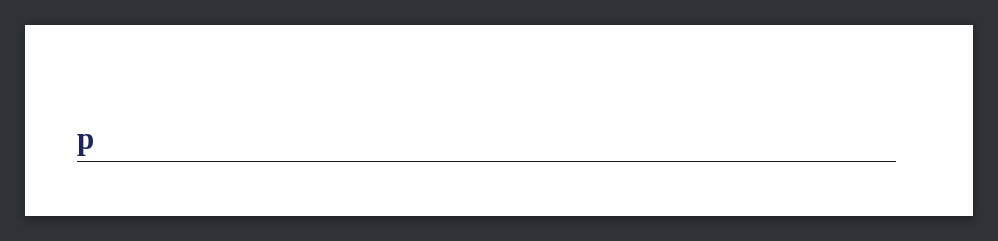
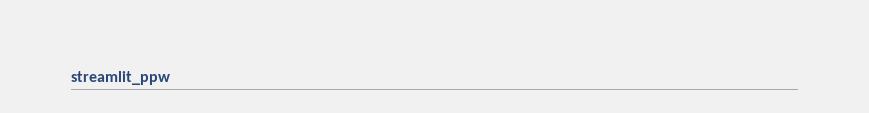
- p
+ streamlit_ppw

